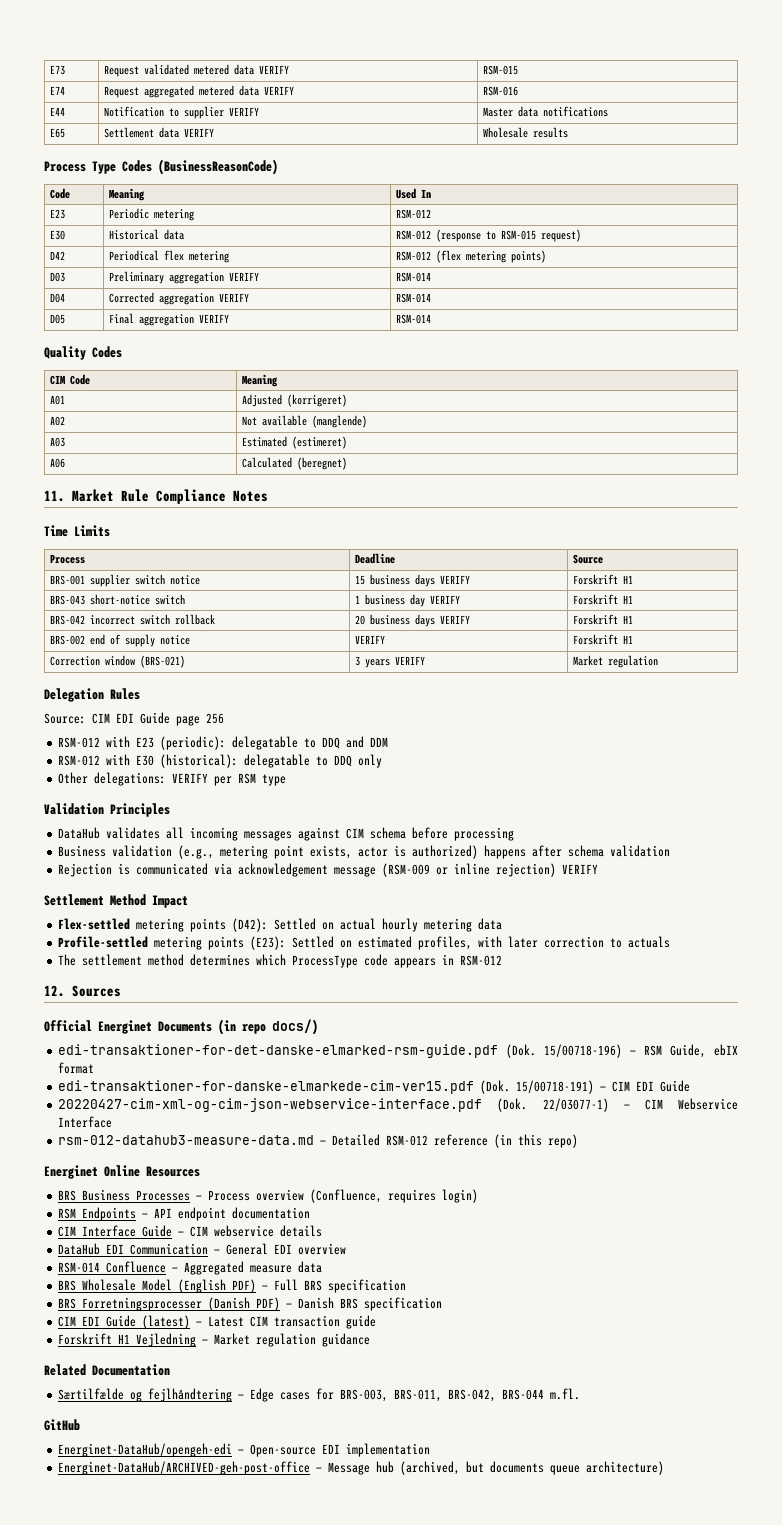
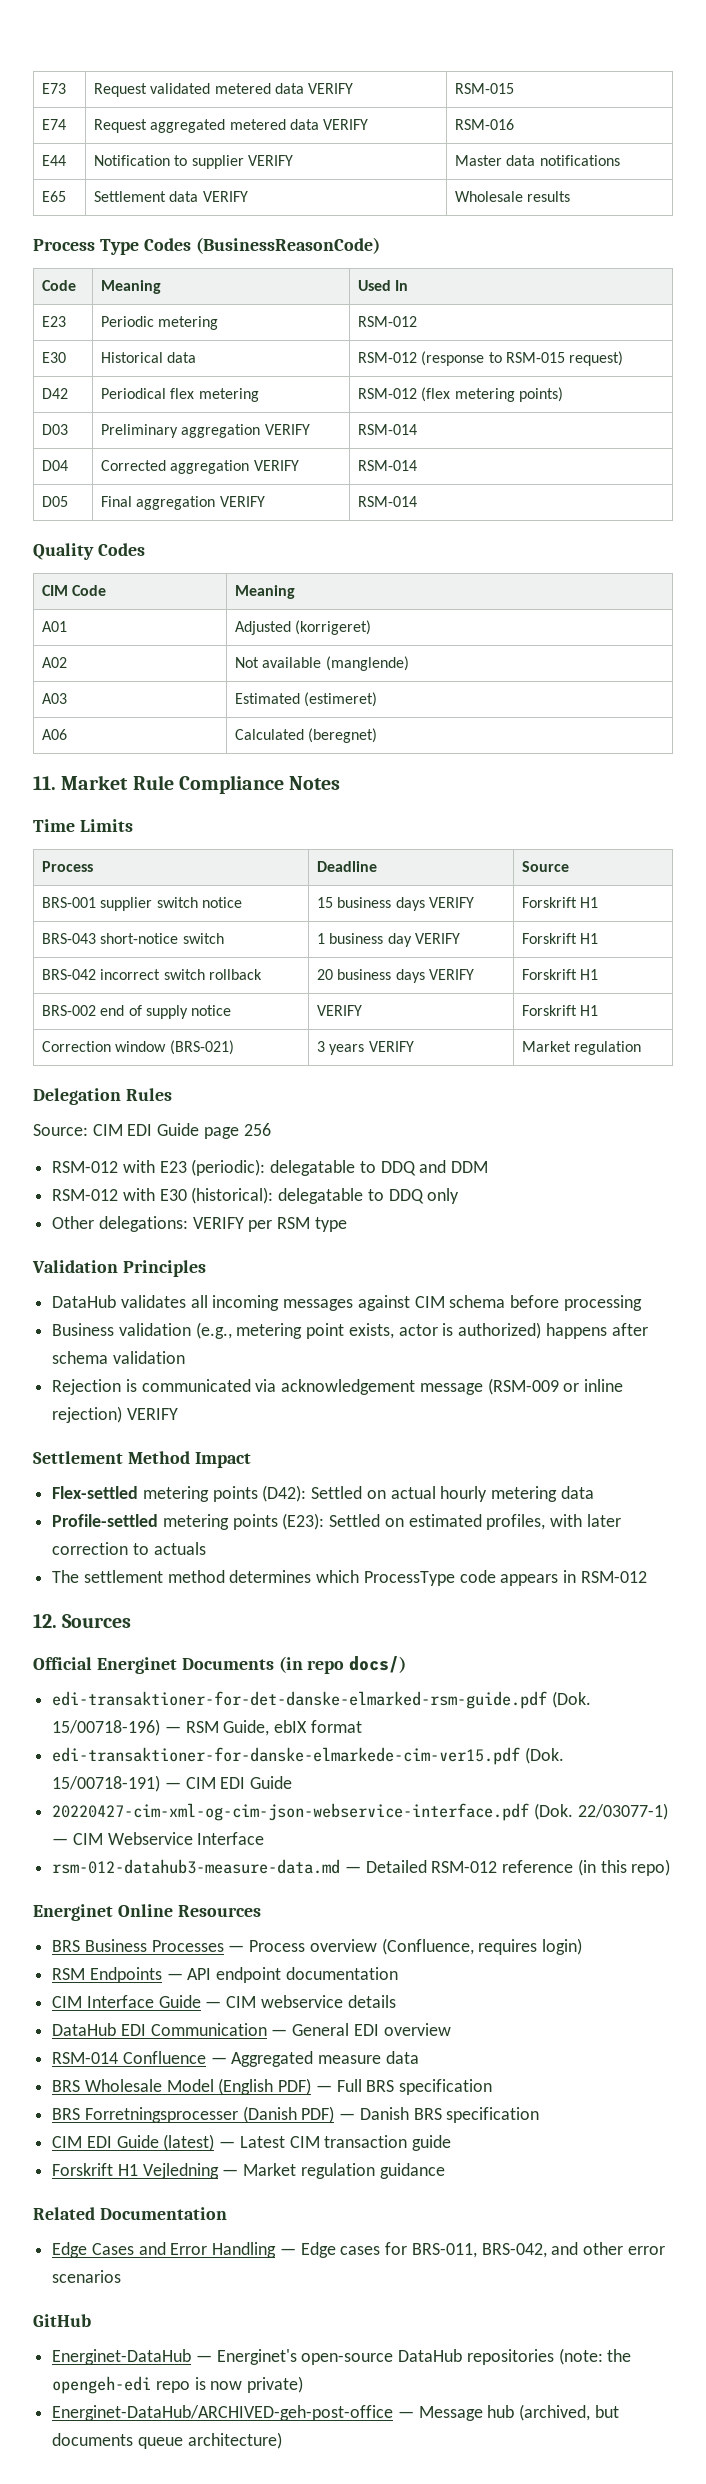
- Særtilfælde og fejlhåndtering — Edge cases for BRS-003, BRS-011, BRS-042, BRS-044 m.fl.
+ Edge Cases and Error Handling — Edge cases for BRS-011, BRS-042, and other error scenarios
  GitHub
- Energinet-DataHub/opengeh-edi — Open-source EDI implementation
+ Energinet-DataHub — Energinet's open-source DataHub repositories (note: the opengeh-edi repo is now private)

